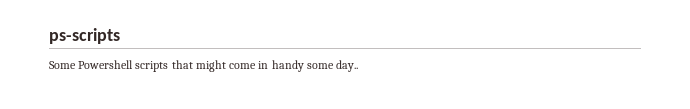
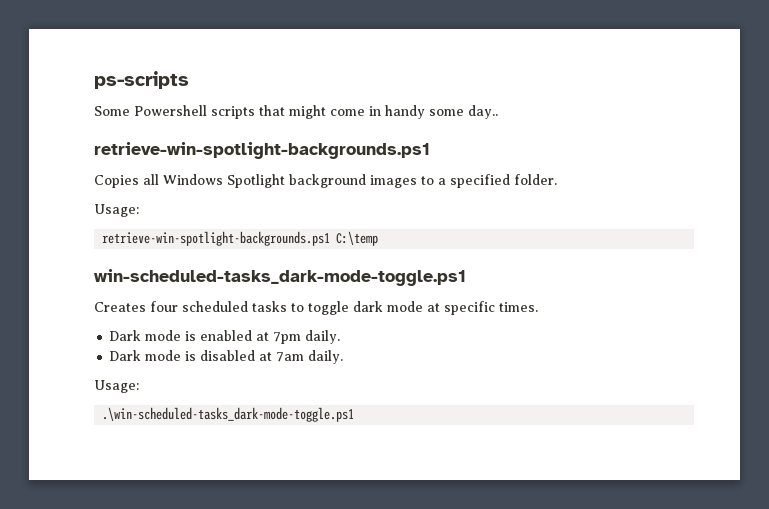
  Some Powershell scripts that might come in handy some day..
+ retrieve-win-spotlight-backgrounds.ps1
+ Copies all Windows Spotlight background images to a specified folder.
+ Usage:
+ retrieve-win-spotlight-backgrounds.ps1 C:\temp
+ win-scheduled-tasks_dark-mode-toggle.ps1
+ Creates four scheduled tasks to toggle dark mode at specific times.
+ Dark mode is enabled at 7pm daily.
+ Dark mode is disabled at 7am daily.
+ Usage:
+ .\win-scheduled-tasks_dark-mode-toggle.ps1

